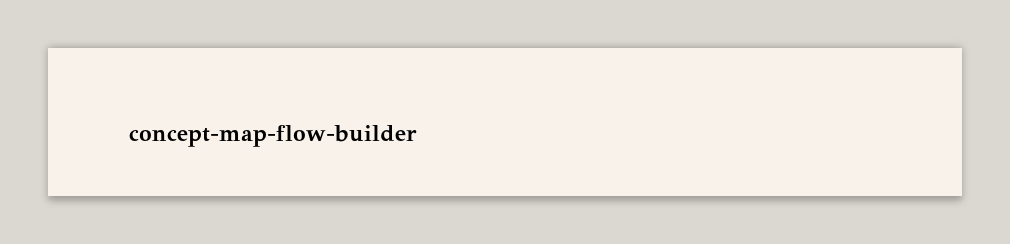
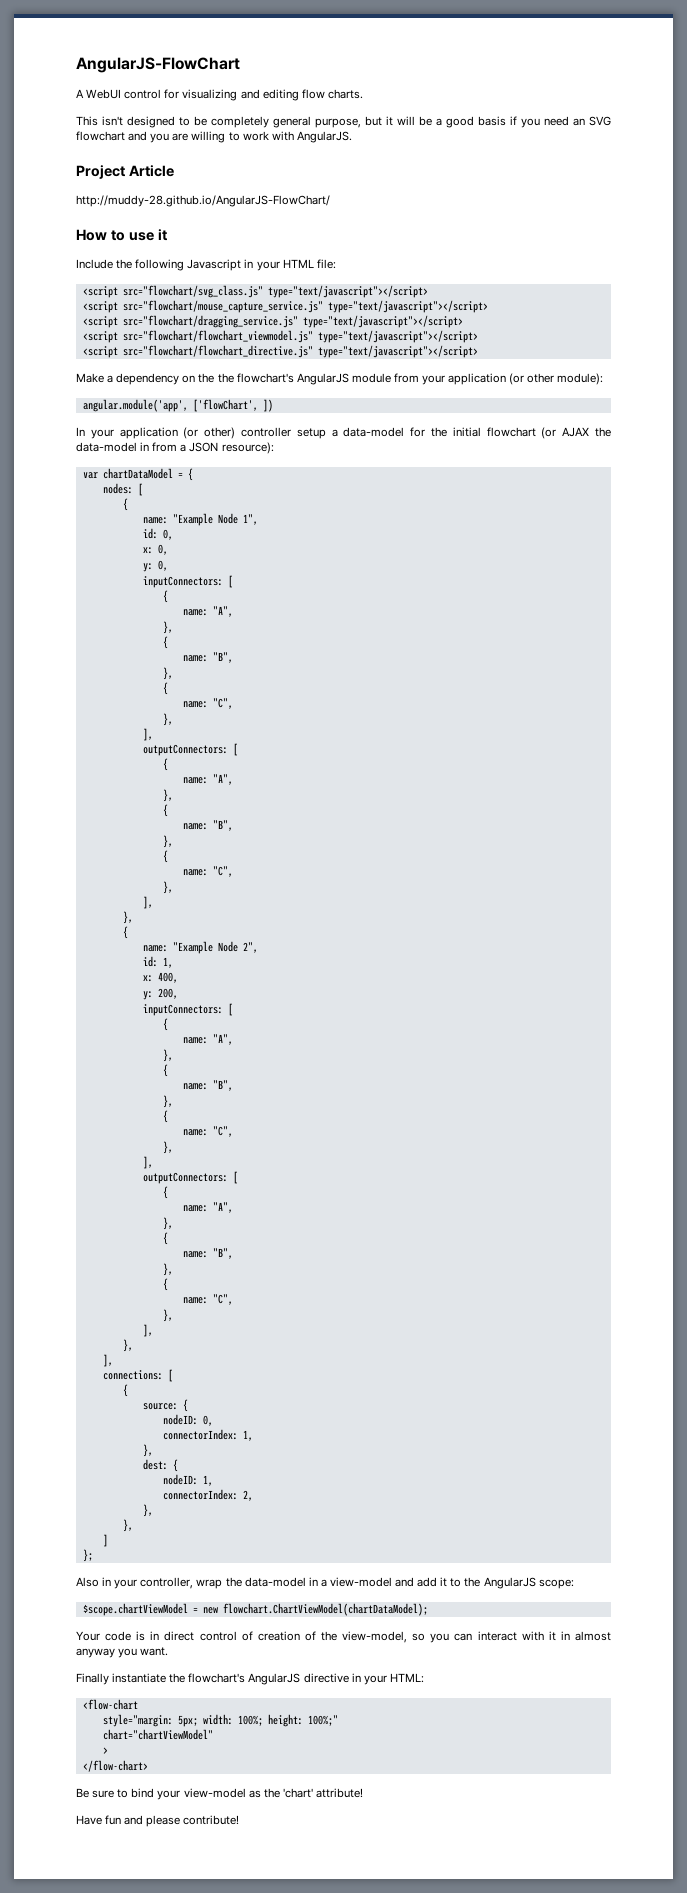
- concept-map-flow-builder
+ AngularJS-FlowChart
+ A WebUI control for visualizing and editing flow charts.
+ This isn't designed to be completely general purpose, but it will be a good basis if you need an SVG flowchart and you are willing to work with AngularJS.
+ Project Article
+ http://muddy-28.github.io/AngularJS-FlowChart/
+ How to use it
+ Include the following Javascript in your HTML file:
+ <script src="flowchart/svg_class.js" type="text/javascript"></script>
+ <script src="flowchart/mouse_capture_service.js" type="text/javascript"></script>
+ <script src="flowchart/dragging_service.js" type="text/javascript"></script>
+ <script src="flowchart/flowchart_viewmodel.js" type="text/javascript"></script>
+ <script src="flowchart/flowchart_directive.js" type="text/javascript"></script>
+ Make a dependency on the the flowchart's AngularJS module from your application (or other module):
+ angular.module('app', ['flowChart', ])
+ In your application (or other) controller setup a data-model for the initial flowchart (or AJAX the data-model in from a JSON resource):
+ var chartDataModel = {
+ nodes: [
+ {
+ name: "Example Node 1",
+ id: 0,
+ x: 0,
+ y: 0,
+ inputConnectors: [
+ {
+ name: "A",
+ },
+ {
+ name: "B",
+ },
+ {
+ name: "C",
+ },
+ ],
+ outputConnectors: [
+ {
+ name: "A",
+ },
+ {
+ name: "B",
+ },
+ {
+ name: "C",
+ },
+ ],
+ },
+ {
+ name: "Example Node 2",
+ id: 1,
+ x: 400,
+ y: 200,
+ inputConnectors: [
+ {
+ name: "A",
+ },
+ {
+ name: "B",
+ },
+ {
+ name: "C",
+ },
+ ],
+ outputConnectors: [
+ {
+ name: "A",
+ },
+ {
+ name: "B",
+ },
+ {
+ name: "C",
+ },
+ ],
+ },
+ ],
+ connections: [
+ {
+ source: {
+ nodeID: 0,
+ connectorIndex: 1,
+ },
+ dest: {
+ nodeID: 1,
+ connectorIndex: 2,
+ },
+ },
+ ]
+ };
+ Also in your controller, wrap the data-model in a view-model and add it to the AngularJS scope:
+ $scope.chartViewModel = new flowchart.ChartViewModel(chartDataModel);
+ Your code is in direct control of creation of the view-model, so you can interact with it in almost anyway you want.
+ Finally instantiate the flowchart's AngularJS directive in your HTML:
+ <flow-chart
+ style="margin: 5px; width: 100%; height: 100%;"
+ chart="chartViewModel"
+ >
+ </flow-chart>
+ Be sure to bind your view-model as the 'chart' attribute!
+ Have fun and please contribute!

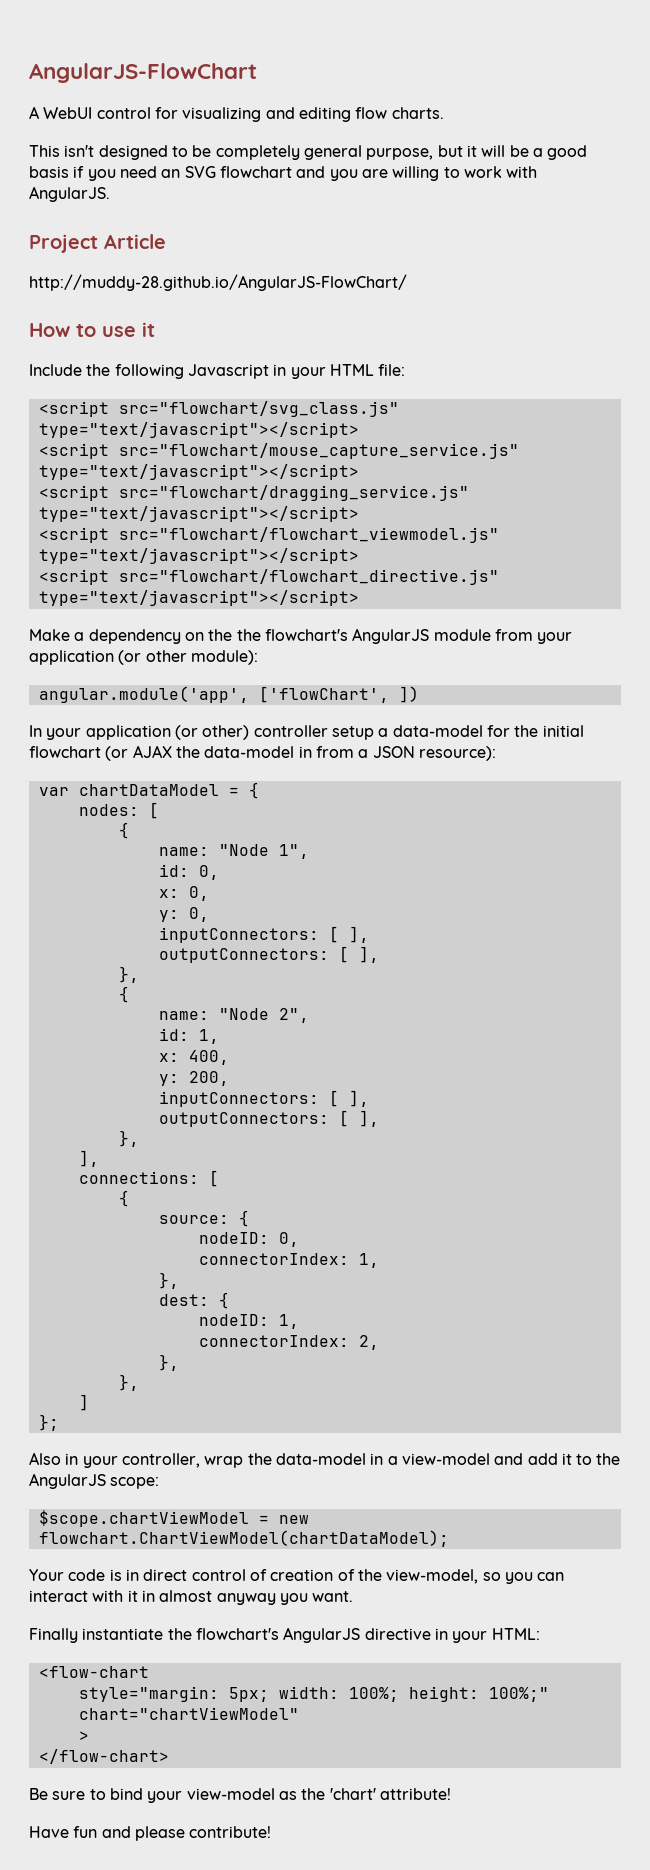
- name: "Example Node 1",
+ name: "Node 1",
  y: 0,
- inputConnectors: [
- {
- name: "A",
- },
- {
- name: "B",
- },
- {
- name: "C",
- },
- ],
- outputConnectors: [
- {
- name: "A",
- },
- {
- name: "B",
- },
- {
- name: "C",
- },
- ],
+ inputConnectors: [ ],
+ outputConnectors: [ ],
- name: "Example Node 2",
+ name: "Node 2",
  y: 200,
- inputConnectors: [
- {
- name: "A",
- },
- {
- name: "B",
- },
- {
- name: "C",
- },
- ],
- outputConnectors: [
- {
- name: "A",
- },
- {
- name: "B",
- },
- {
- name: "C",
- },
- ],
+ inputConnectors: [ ],
+ outputConnectors: [ ],

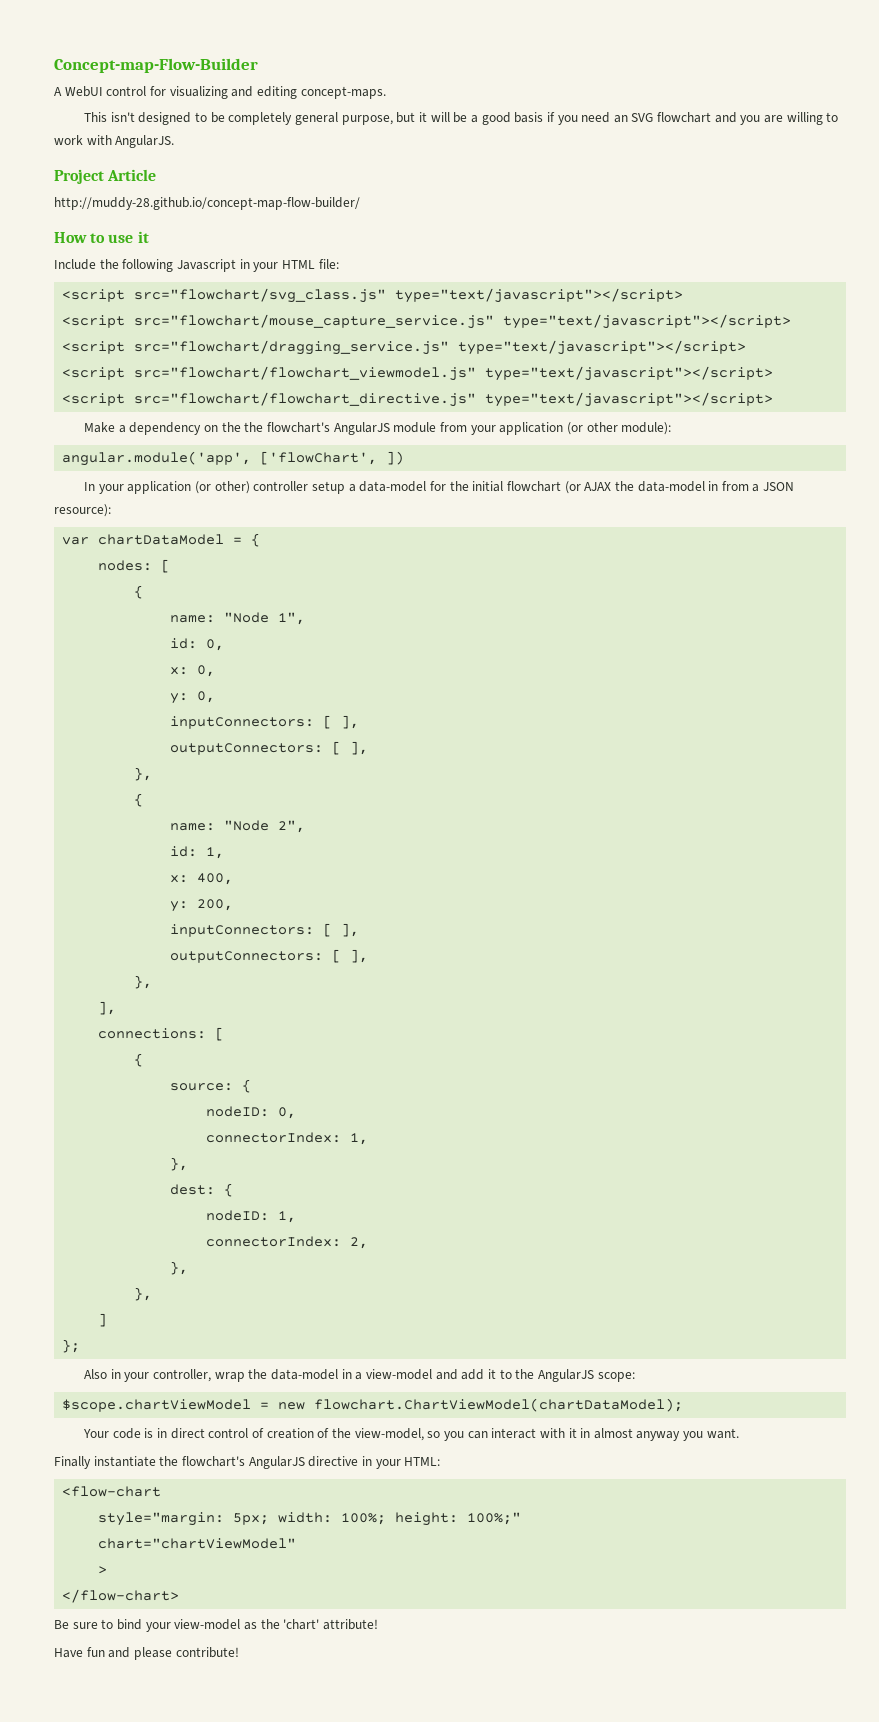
- AngularJS-FlowChart
+ Concept-map-Flow-Builder
- A WebUI control for visualizing and editing flow charts.
+ A WebUI control for visualizing and editing concept-maps.
- http://muddy-28.github.io/AngularJS-FlowChart/
+ http://muddy-28.github.io/concept-map-flow-builder/

